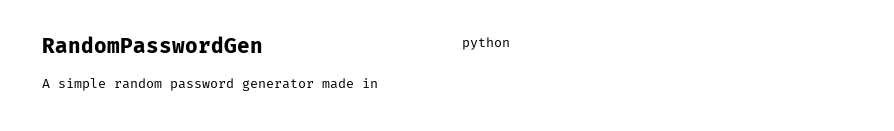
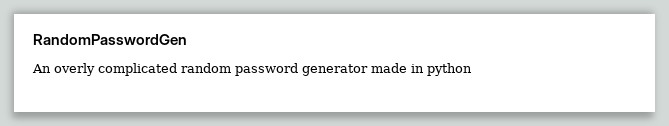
- A simple random password generator made in python
+ An overly complicated random password generator made in python

